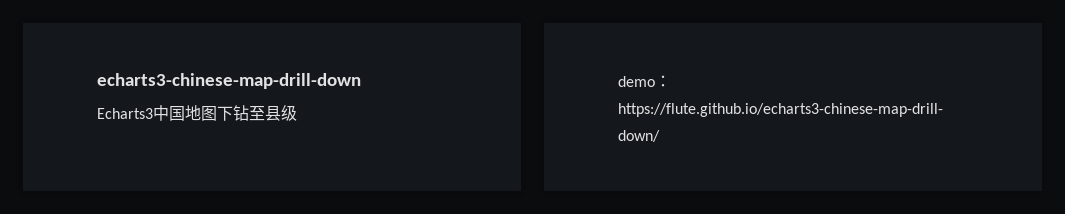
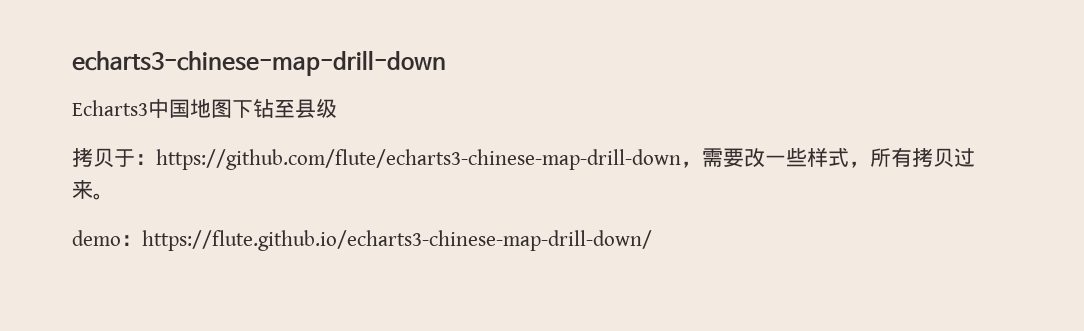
+ 拷贝于：https://github.com/flute/echarts3-chinese-map-drill-down，需要改一些样式，所有拷贝过来。

